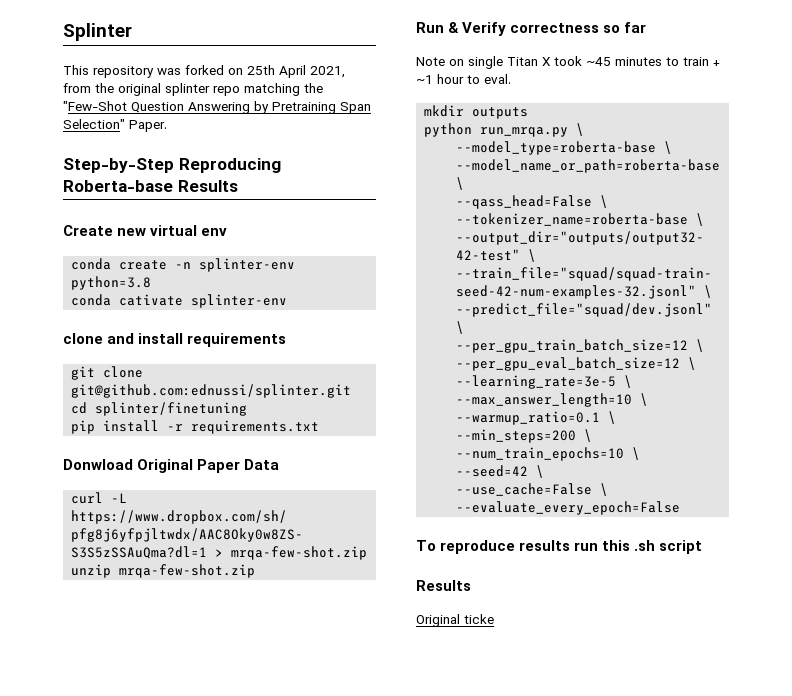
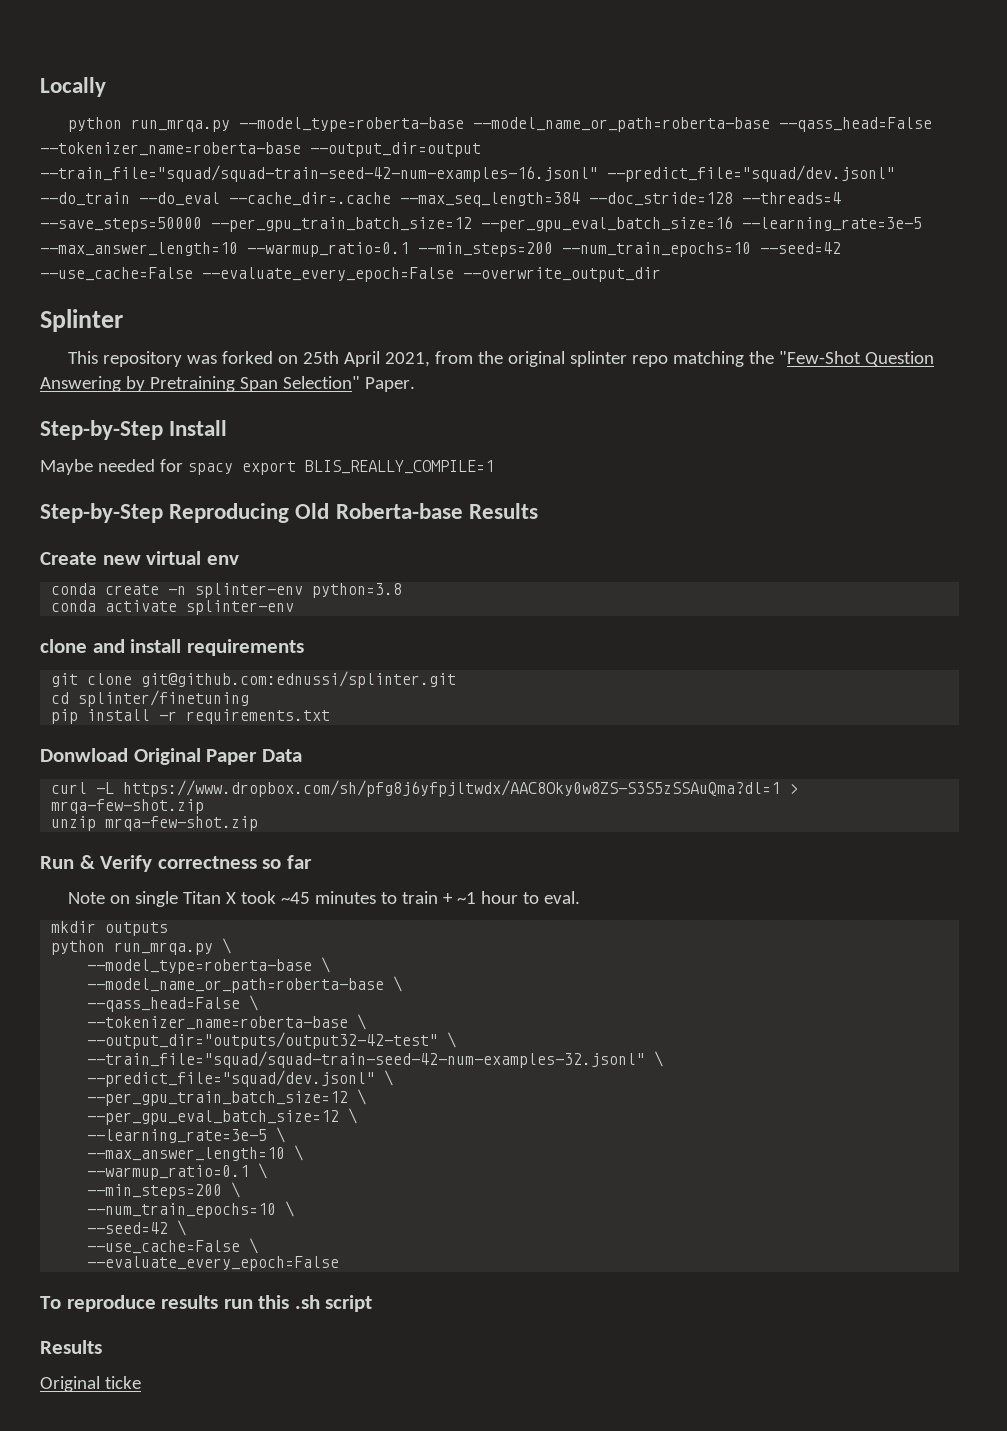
+ Locally
+ python run_mrqa.py --model_type=roberta-base --model_name_or_path=roberta-base --qass_head=False --tokenizer_name=roberta-base --output_dir=output --train_file="squad/squad-train-seed-42-num-examples-16.jsonl" --predict_file="squad/dev.jsonl" --do_train --do_eval --cache_dir=.cache --max_seq_length=384 --doc_stride=128 --threads=4 --save_steps=50000 --per_gpu_train_batch_size=12 --per_gpu_eval_batch_size=16 --learning_rate=3e-5 --max_answer_length=10 --warmup_ratio=0.1 --min_steps=200 --num_train_epochs=10 --seed=42 --use_cache=False --evaluate_every_epoch=False --overwrite_output_dir
+ Step-by-Step Install
+ Maybe needed for spacy export BLIS_REALLY_COMPILE=1
- Step-by-Step Reproducing Roberta-base Results
+ Step-by-Step Reproducing Old Roberta-base Results
- conda cativate splinter-env
+ conda activate splinter-env

